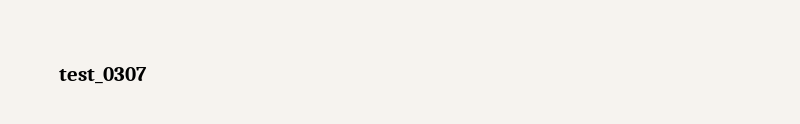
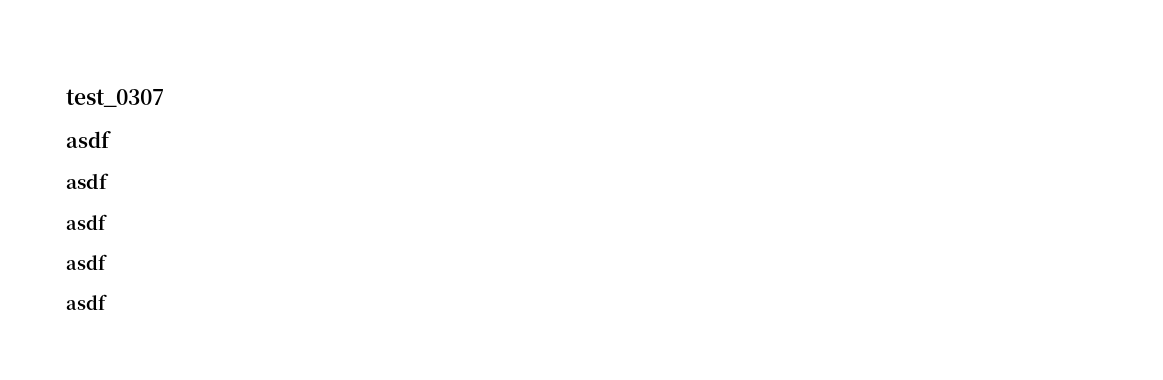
  test_0307
+ asdf
+ asdf
+ asdf
+ asdf
+ asdf

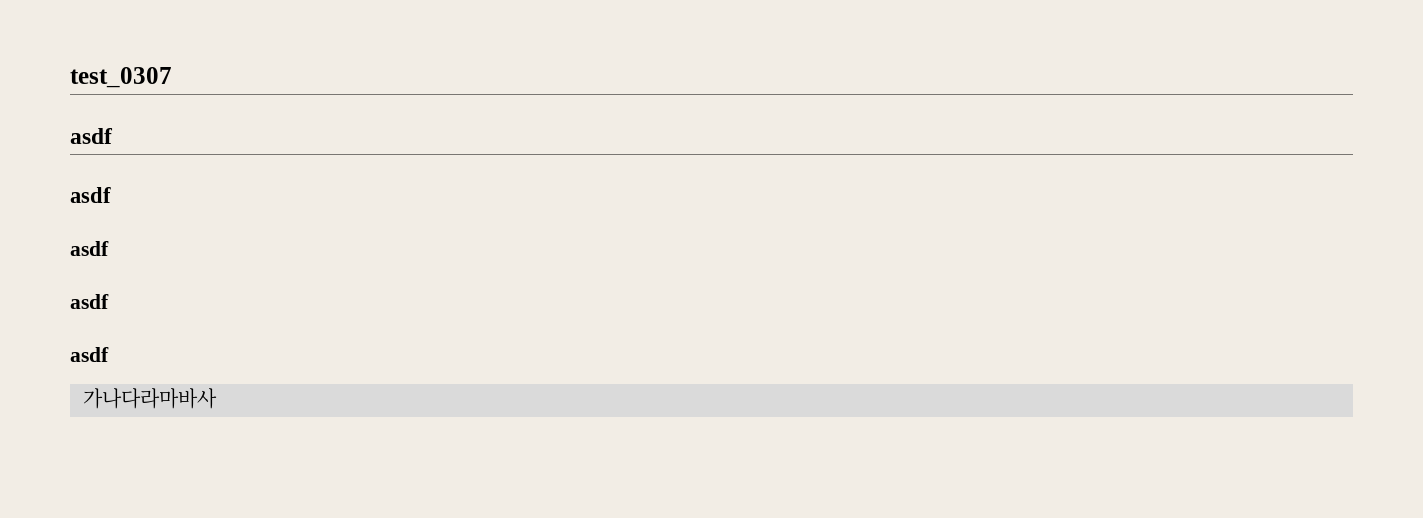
+ 가나다라마바사

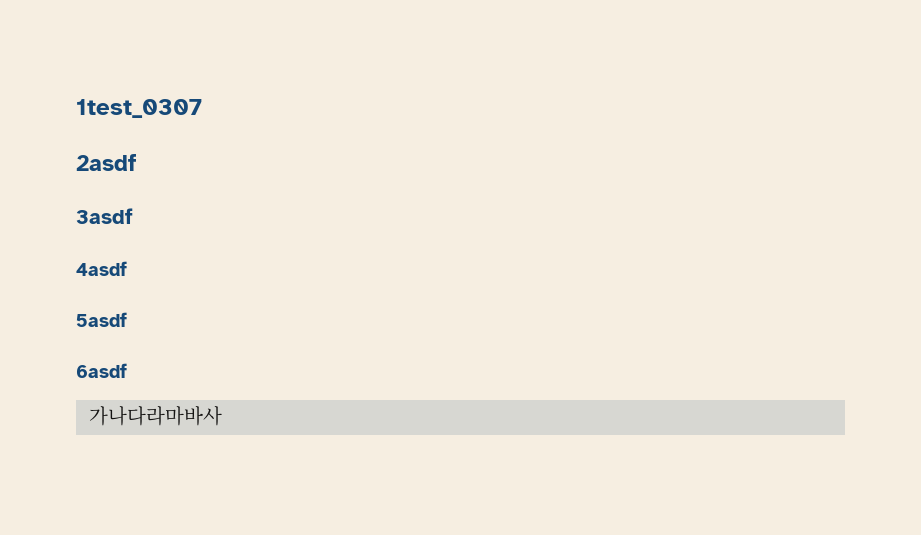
- test_0307
- asdf
- asdf
- asdf
- asdf
- asdf
+ 1test_0307
+ 2asdf
+ 3asdf
+ 4asdf
+ 5asdf
+ 6asdf

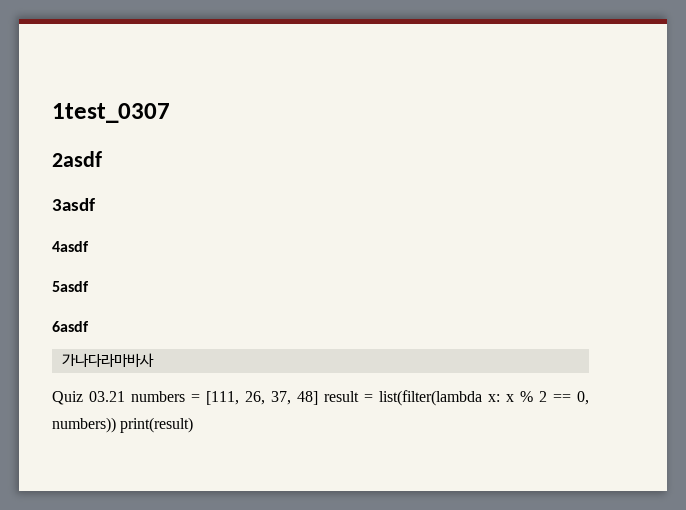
+ Quiz 03.21 numbers = [111, 26, 37, 48] result = list(filter(lambda x: x % 2 == 0, numbers)) print(result)

